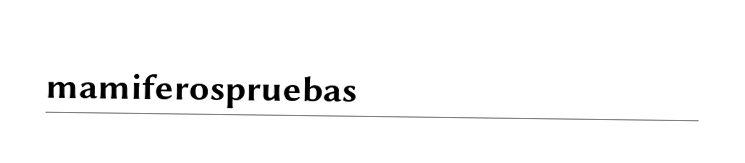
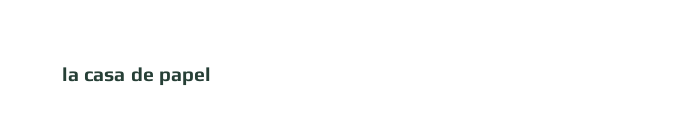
- mamiferospruebas
+ la casa de papel

